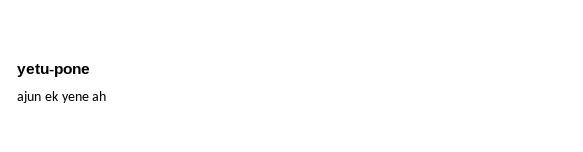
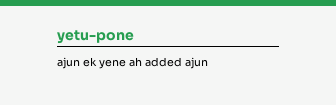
- ajun ek yene ah
+ ajun ek yene ah added ajun

